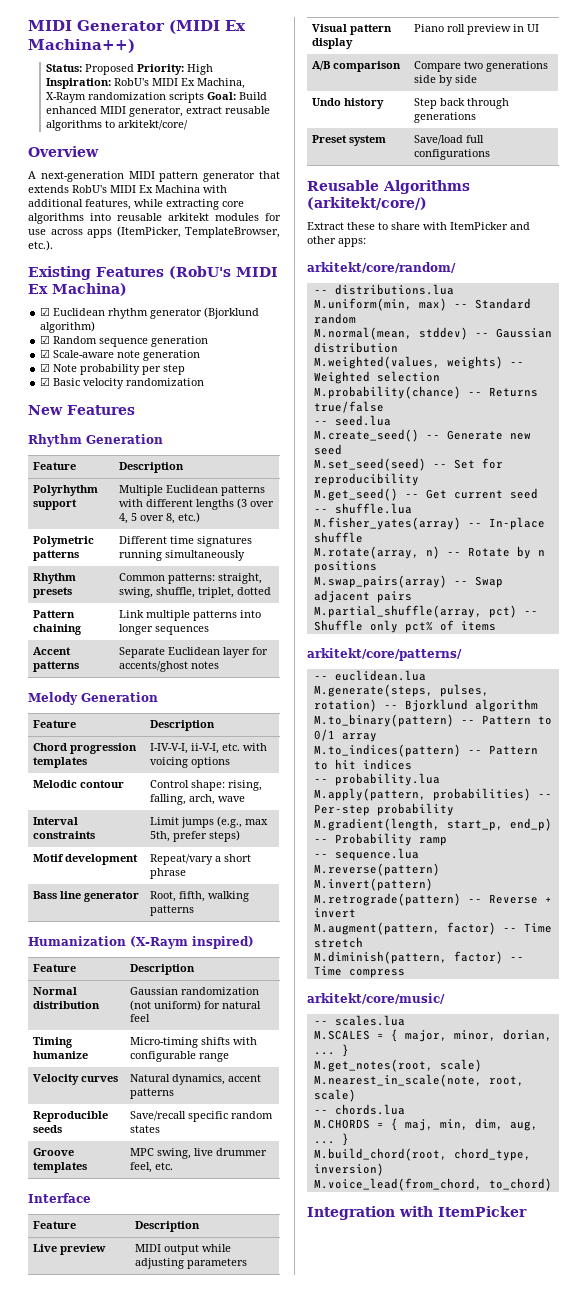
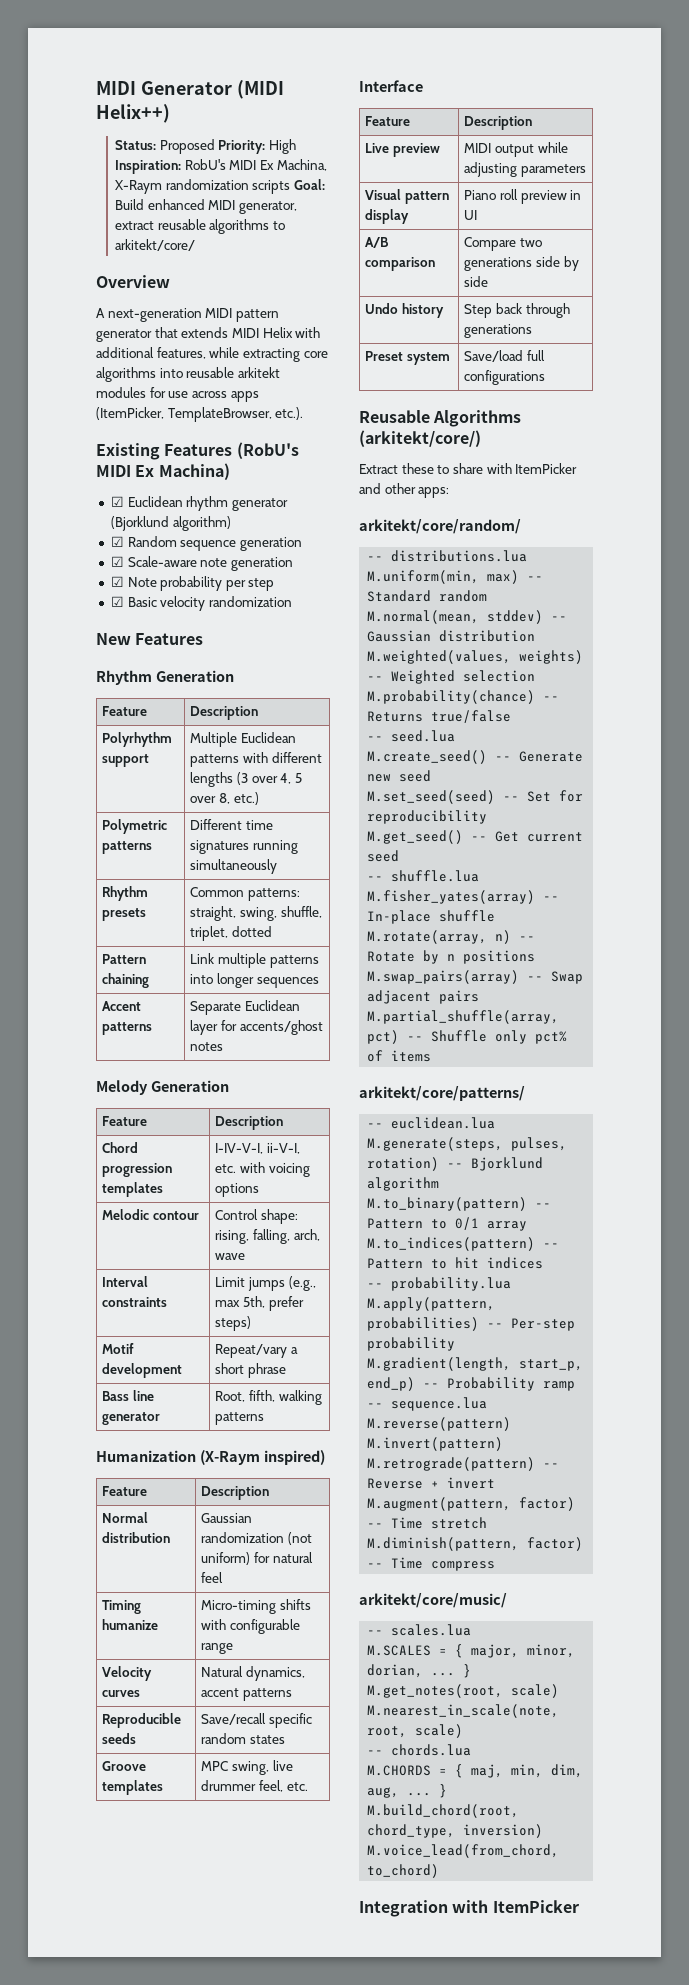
- MIDI Generator (MIDI Ex Machina++)
+ MIDI Generator (MIDI Helix++)
- A next-generation MIDI pattern generator that extends RobU's MIDI Ex Machina with additional features, while extracting core algorithms into reusable arkitekt modules for use across apps (ItemPicker, TemplateBrowser, etc.).
+ A next-generation MIDI pattern generator that extends MIDI Helix with additional features, while extracting core algorithms into reusable arkitekt modules for use across apps (ItemPicker, TemplateBrowser, etc.).

